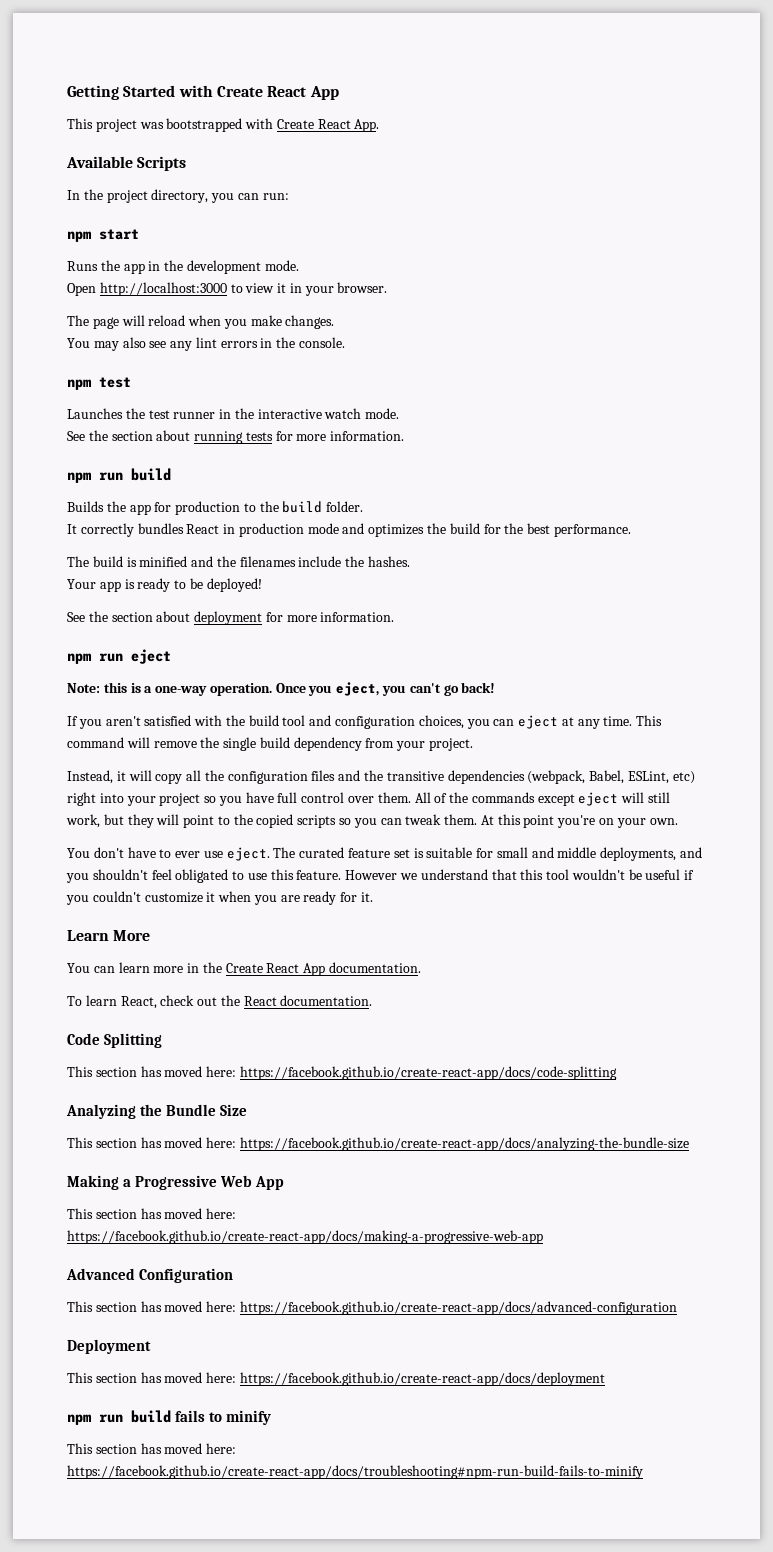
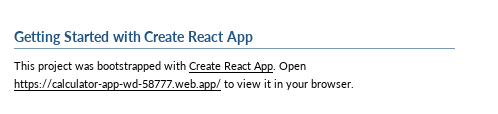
- This project was bootstrapped with Create React App.
- Available Scripts
- In the project directory, you can run:
- npm start
- Runs the app in the development mode.
- Open http://localhost:3000 to view it in your browser.
+ This project was bootstrapped with Create React App. Open https://calculator-app-wd-58777.web.app/ to view it in your browser.
- The page will reload when you make changes.
- You may also see any lint errors in the console.
- npm test
- Launches the test runner in the interactive watch mode.
- See the section about running tests for more information.
- npm run build
- Builds the app for production to the build folder.
- It correctly bundles React in production mode and optimizes the build for the best performance.
- The build is minified and the filenames include the hashes.
- Your app is ready to be deployed!
- See the section about deployment for more information.
- npm run eject
- Note: this is a one-way operation. Once you eject, you can't go back!
- If you aren't satisfied with the build tool and configuration choices, you can eject at any time. This command will remove the single build dependency from your project.
- Instead, it will copy all the configuration files and the transitive dependencies (webpack, Babel, ESLint, etc) right into your project so you have full control over them. All of the commands except eject will still work, but they will point to the copied scripts so you can tweak them. At this point you're on your own.
- You don't have to ever use eject. The curated feature set is suitable for small and middle deployments, and you shouldn't feel obligated to use this feature. However we understand that this tool wouldn't be useful if you couldn't customize it when you are ready for it.
- Learn More
- You can learn more in the Create React App documentation.
- To learn React, check out the React documentation.
- Code Splitting
- This section has moved here: https://facebook.github.io/create-react-app/docs/code-splitting
- Analyzing the Bundle Size
- This section has moved here: https://facebook.github.io/create-react-app/docs/analyzing-the-bundle-size
- Making a Progressive Web App
- This section has moved here: https://facebook.github.io/create-react-app/docs/making-a-progressive-web-app
- Advanced Configuration
- This section has moved here: https://facebook.github.io/create-react-app/docs/advanced-configuration
- Deployment
- This section has moved here: https://facebook.github.io/create-react-app/docs/deployment
- npm run build fails to minify
- This section has moved here: https://facebook.github.io/create-react-app/docs/troubleshooting#npm-run-build-fails-to-minify

